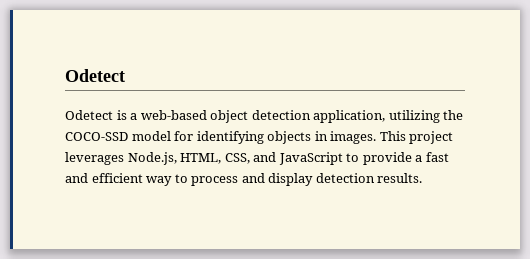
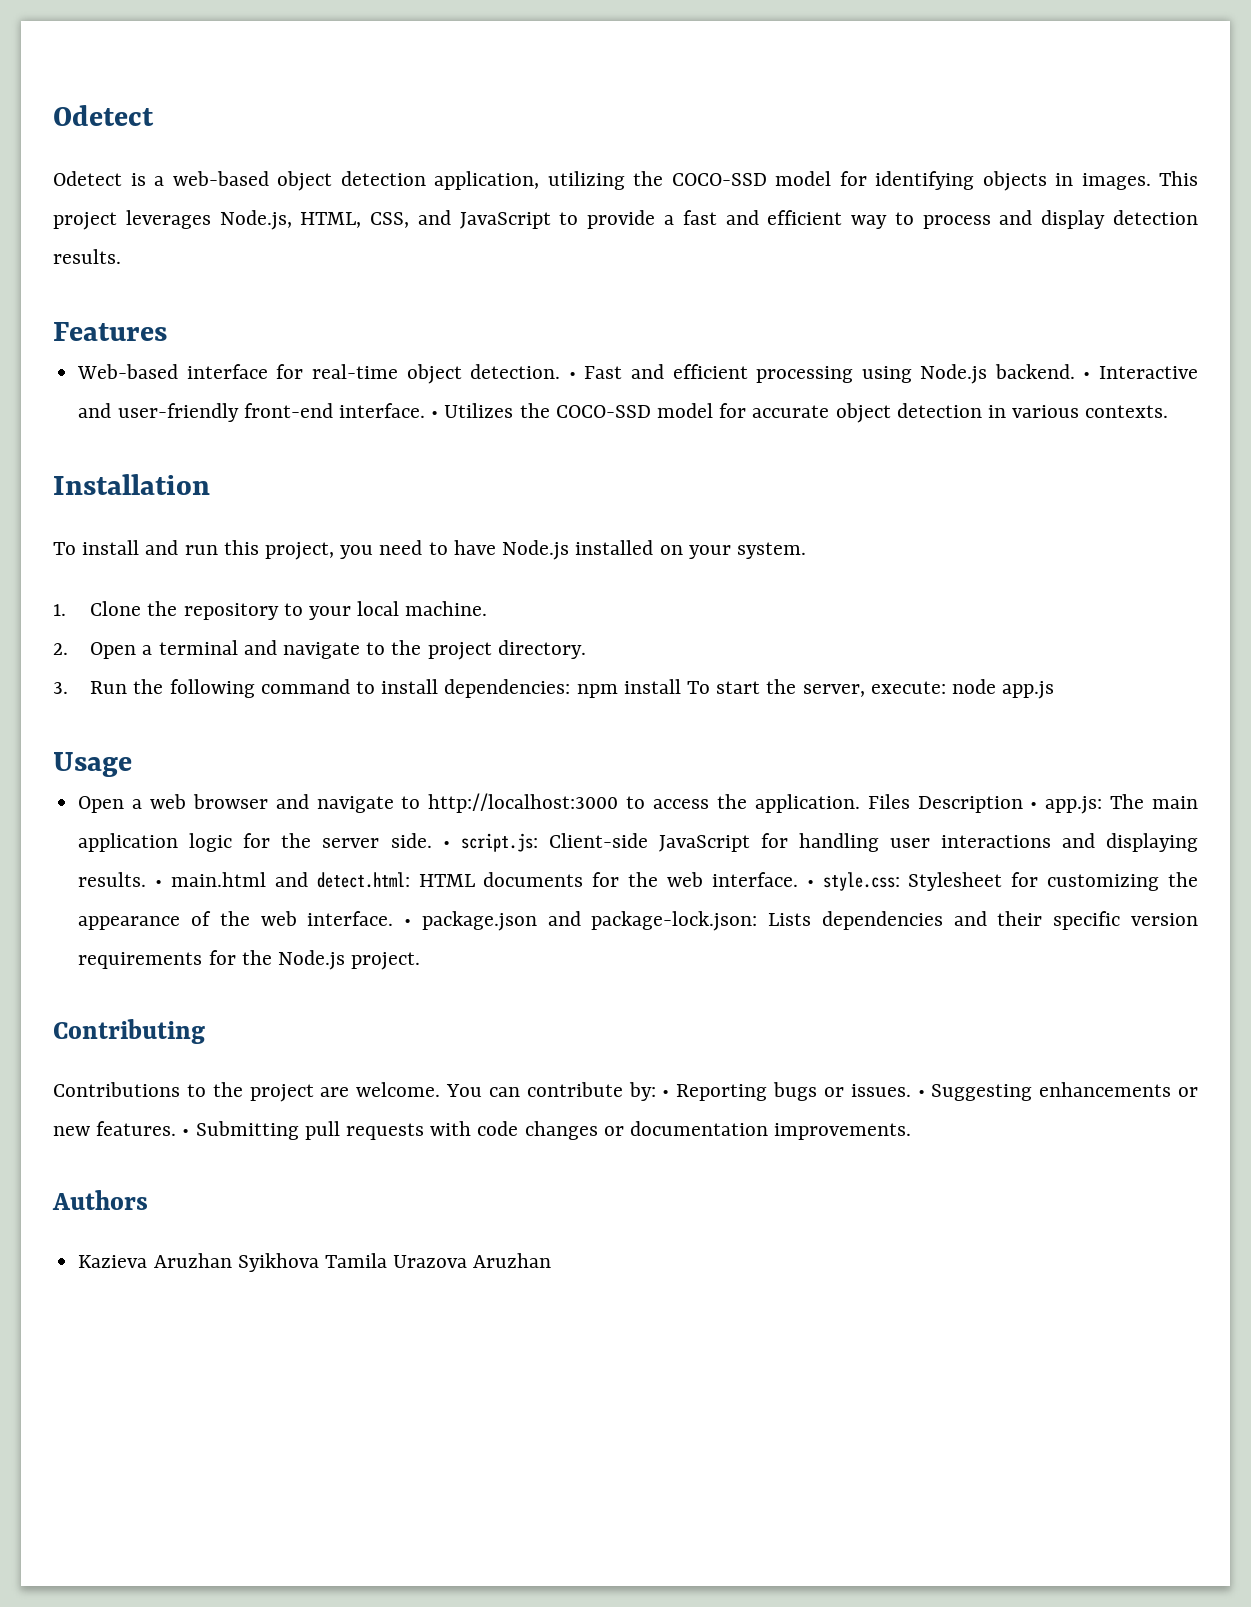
+ Features
+ Web-based interface for real-time object detection. • Fast and efficient processing using Node.js backend. • Interactive and user-friendly front-end interface. • Utilizes the COCO-SSD model for accurate object detection in various contexts.
+ Installation
+ To install and run this project, you need to have Node.js installed on your system.
+ 1. Clone the repository to your local machine.
+ 2. Open a terminal and navigate to the project directory.
+ 3. Run the following command to install dependencies: npm install To start the server, execute: node app.js
+ Usage
+ Open a web browser and navigate to http://localhost:3000 to access the application. Files Description • app.js: The main application logic for the server side. • script.js: Client-side JavaScript for handling user interactions and displaying results. • main.html and detect.html: HTML documents for the web interface. • style.css: Stylesheet for customizing the appearance of the web interface. • package.json and package-lock.json: Lists dependencies and their specific version requirements for the Node.js project.
+ Contributing
+ Contributions to the project are welcome. You can contribute by: • Reporting bugs or issues. • Suggesting enhancements or new features. • Submitting pull requests with code changes or documentation improvements.
+ Authors
+ Kazieva Aruzhan Syikhova Tamila Urazova Aruzhan

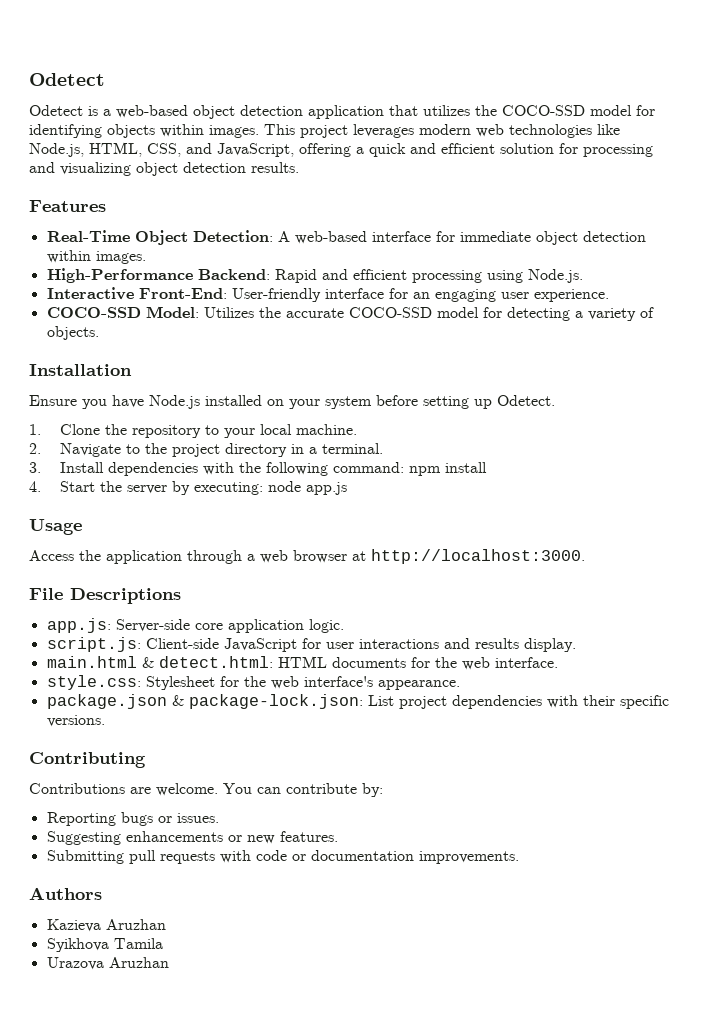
- Odetect is a web-based object detection application, utilizing the COCO-SSD model for identifying objects in images.
+ Odetect is a web-based object detection application that utilizes the COCO-SSD model for identifying objects within images.
- This project leverages Node.js, HTML, CSS, and JavaScript to provide a fast and efficient way to process and display detection results.
+ This project leverages modern web technologies like Node.js, HTML, CSS, and JavaScript, offering a quick and efficient solution for processing and visualizing object detection results.
  Features
- Web-based interface for real-time object detection. • Fast and efficient processing using Node.js backend. • Interactive and user-friendly front-end interface. • Utilizes the COCO-SSD model for accurate object detection in various contexts.
+ Real-Time Object Detection: A web-based interface for immediate object detection within images.
+ High-Performance Backend: Rapid and efficient processing using Node.js.
+ Interactive Front-End: User-friendly interface for an engaging user experience.
+ COCO-SSD Model: Utilizes the accurate COCO-SSD model for detecting a variety of objects.
  Installation
- To install and run this project, you need to have Node.js installed on your system.
+ Ensure you have Node.js installed on your system before setting up Odetect.
- 2. Open a terminal and navigate to the project directory.
- 3. Run the following command to install dependencies: npm install To start the server, execute: node app.js
+ 2. Navigate to the project directory in a terminal.
+ 3. Install dependencies with the following command: npm install
+ 4. Start the server by executing: node app.js
  Usage
- Open a web browser and navigate to http://localhost:3000 to access the application. Files Description • app.js: The main application logic for the server side. • script.js: Client-side JavaScript for handling user interactions and displaying results. • main.html and detect.html: HTML documents for the web interface. • style.css: Stylesheet for customizing the appearance of the web interface. • package.json and package-lock.json: Lists dependencies and their specific version requirements for the Node.js project.
+ Access the application through a web browser at http://localhost:3000.
+ File Descriptions
+ app.js: Server-side core application logic.
+ script.js: Client-side JavaScript for user interactions and results display.
+ main.html & detect.html: HTML documents for the web interface.
+ style.css: Stylesheet for the web interface's appearance.
+ package.json & package-lock.json: List project dependencies with their specific versions.
- Contributions to the project are welcome.
+ Contributions are welcome.
- You can contribute by: • Reporting bugs or issues. • Suggesting enhancements or new features. • Submitting pull requests with code changes or documentation improvements.
+ You can contribute by:
+ Reporting bugs or issues.
+ Suggesting enhancements or new features.
+ Submitting pull requests with code or documentation improvements.
- Kazieva Aruzhan Syikhova Tamila Urazova Aruzhan
+ Kazieva Aruzhan
+ Syikhova Tamila
+ Urazova Aruzhan

